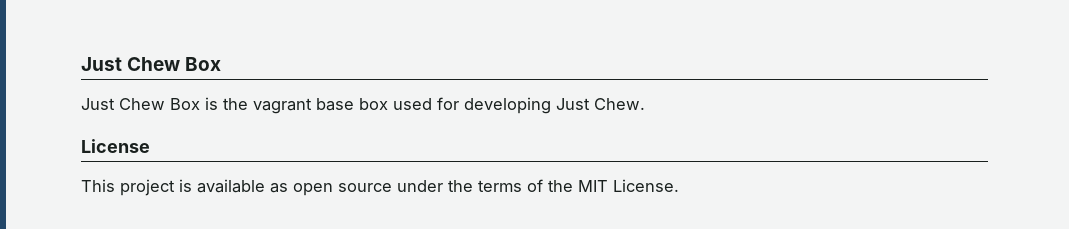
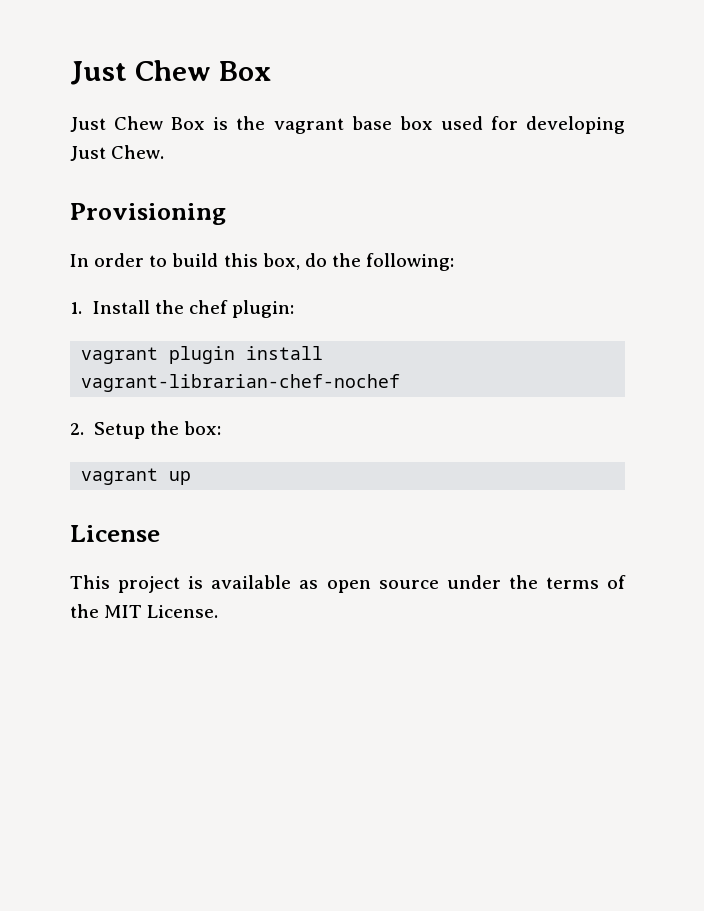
+ Provisioning
+ In order to build this box, do the following:
+ 1. Install the chef plugin:
+ vagrant plugin install vagrant-librarian-chef-nochef
+ 2. Setup the box:
+ vagrant up

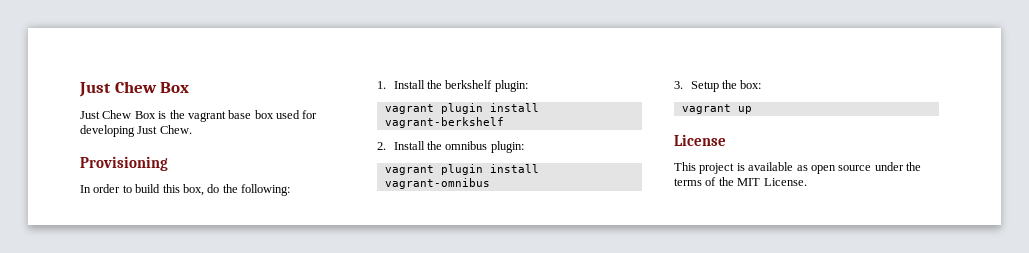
- 1. Install the chef plugin:
- vagrant plugin install vagrant-librarian-chef-nochef
- 2. Setup the box:
+ 1. Install the berkshelf plugin:
+ vagrant plugin install vagrant-berkshelf
+ 2. Install the omnibus plugin:
+ vagrant plugin install vagrant-omnibus
+ 3. Setup the box:

